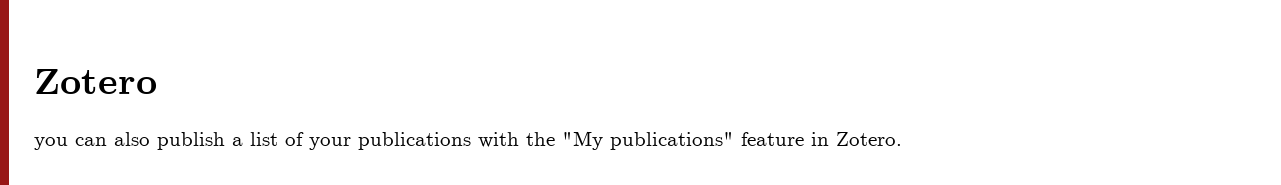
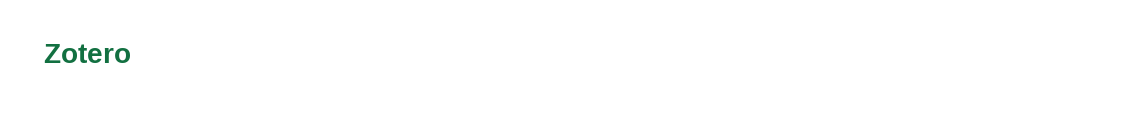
- you can also publish a list of your publications with the "My publications" feature in Zotero.

